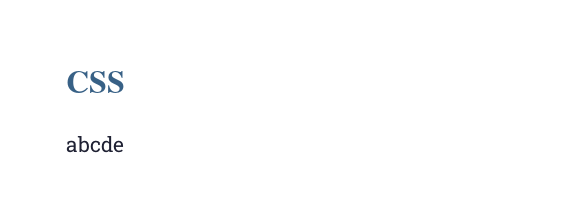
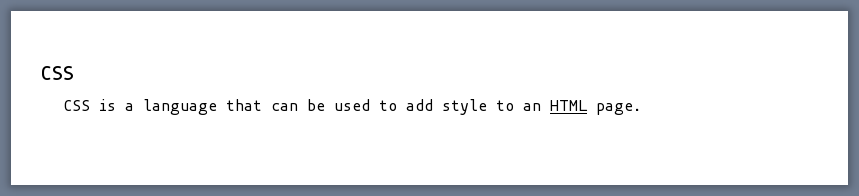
- abcde
+ CSS is a language that can be used to add style to an HTML page.

